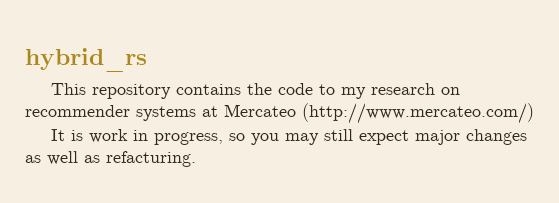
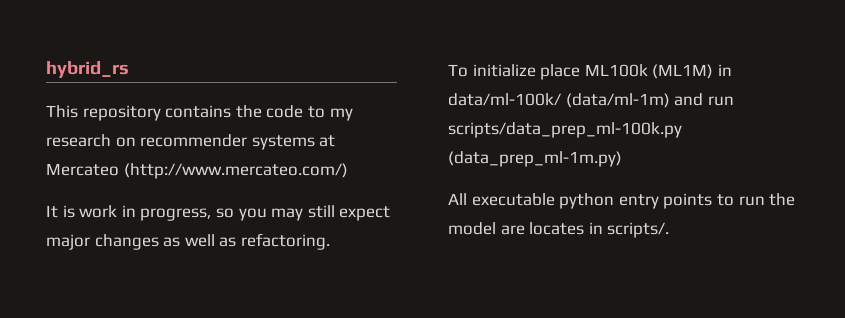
- It is work in progress, so you may still expect major changes as well as refacturing.
+ It is work in progress, so you may still expect major changes as well as refactoring.
+ To initialize place ML100k (ML1M) in data/ml-100k/ (data/ml-1m) and run scripts/data_prep_ml-100k.py (data_prep_ml-1m.py)
+ All executable python entry points to run the model are locates in scripts/.

